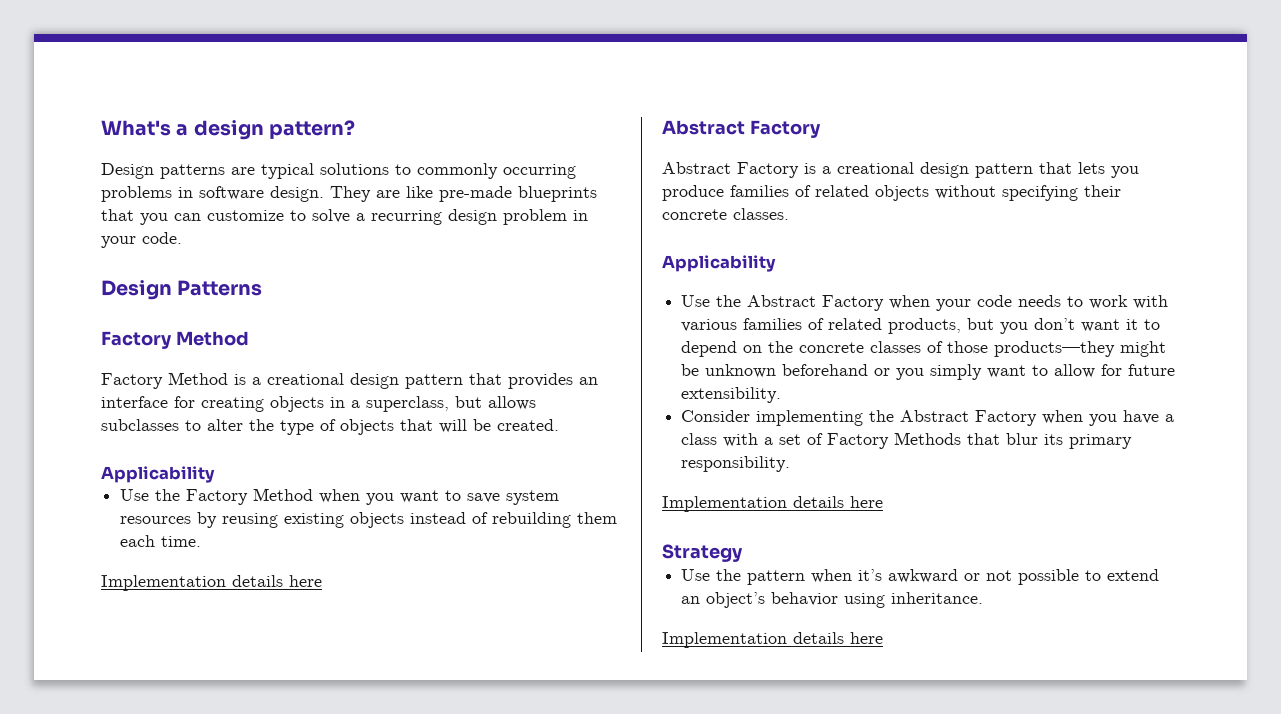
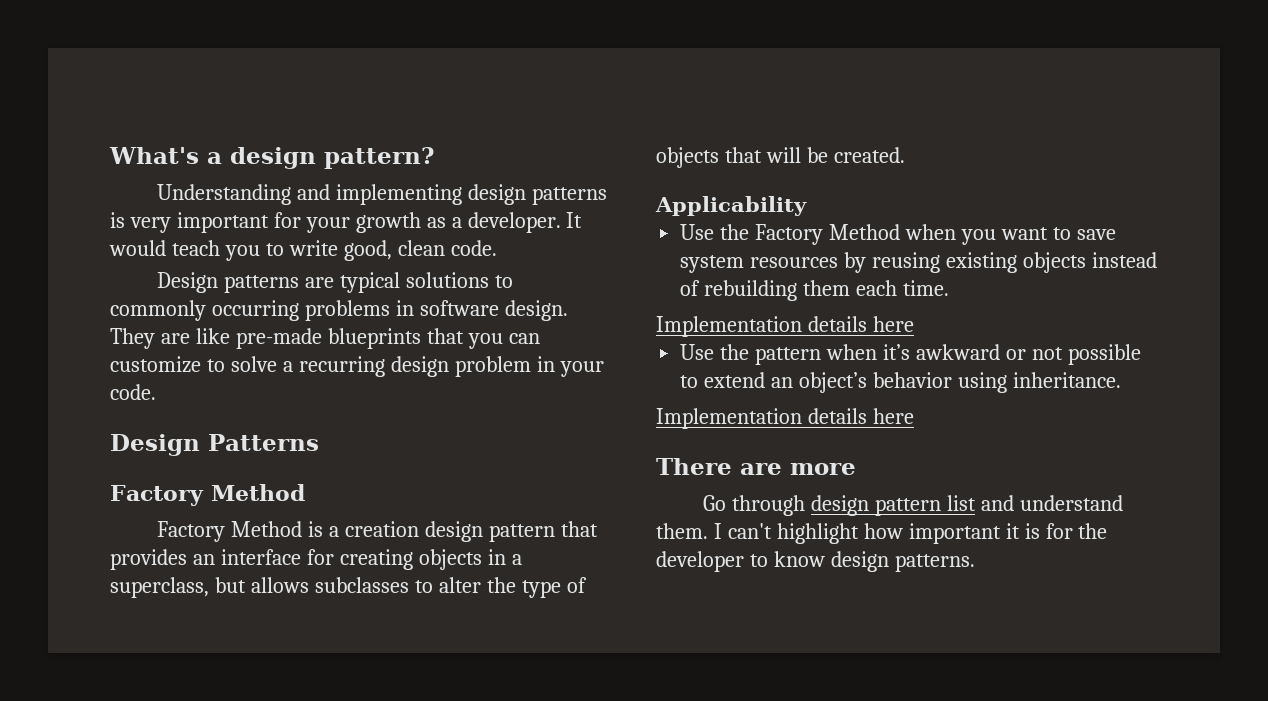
+ Understanding and implementing design patterns is very important for your growth as a developer. It would teach you to write good, clean code.
- Factory Method is a creational design pattern that provides an interface for creating objects in a superclass, but allows subclasses to alter the type of objects that will be created.
+ Factory Method is a creation design pattern that provides an interface for creating objects in a superclass, but allows subclasses to alter the type of objects that will be created.
  Use the Factory Method when you want to save system resources by reusing existing objects instead of rebuilding them each time.
  Implementation details here
- Abstract Factory
- Abstract Factory is a creational design pattern that lets you produce families of related objects without specifying their concrete classes.
- Applicability
- Use the Abstract Factory when your code needs to work with various families of related products, but you don’t want it to depend on the concrete classes of those products—they might be unknown beforehand or you simply want to allow for future extensibility.
- Consider implementing the Abstract Factory when you have a class with a set of Factory Methods that blur its primary responsibility.
- Implementation details here
- Strategy
+ There are more
+ Go through design pattern list and understand them. I can't highlight how important it is for the developer to know design patterns.

